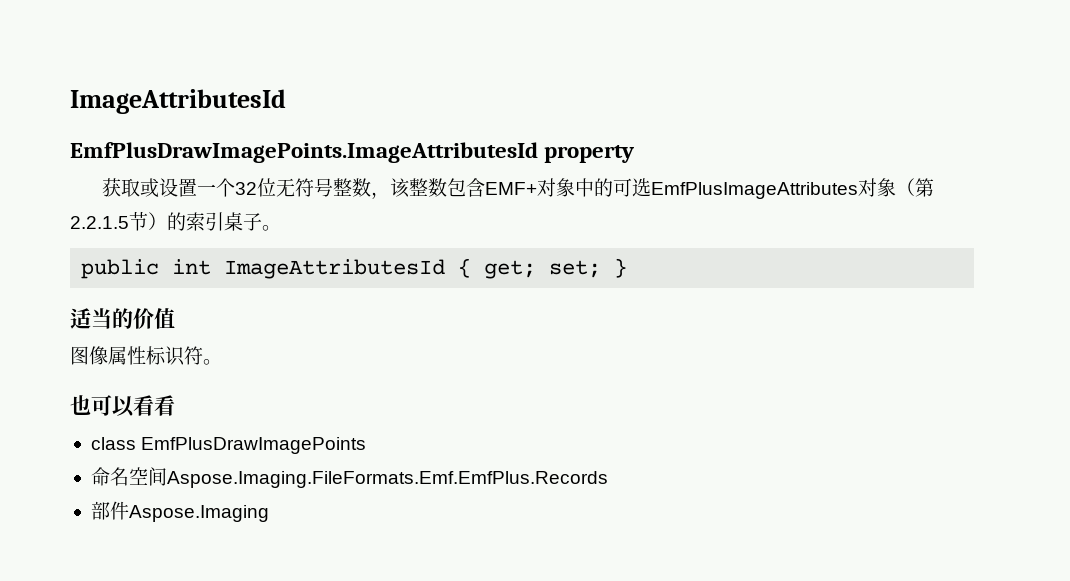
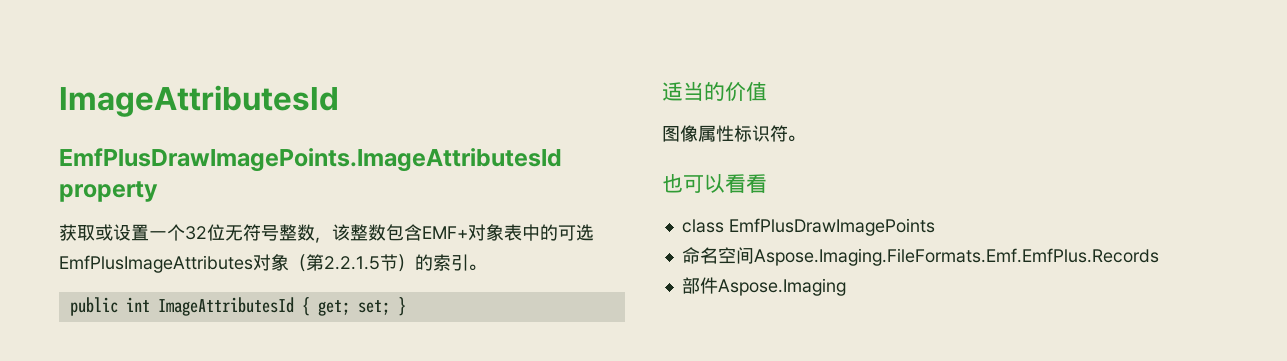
- 获取或设置一个32位无符号整数，该整数包含EMF+对象中的可选EmfPlusImageAttributes对象（第2.2.1.5节）的索引桌子。
+ 获取或设置一个32位无符号整数，该整数包含EMF+对象表中的可选EmfPlusImageAttributes对象（第2.2.1.5节）的索引。

